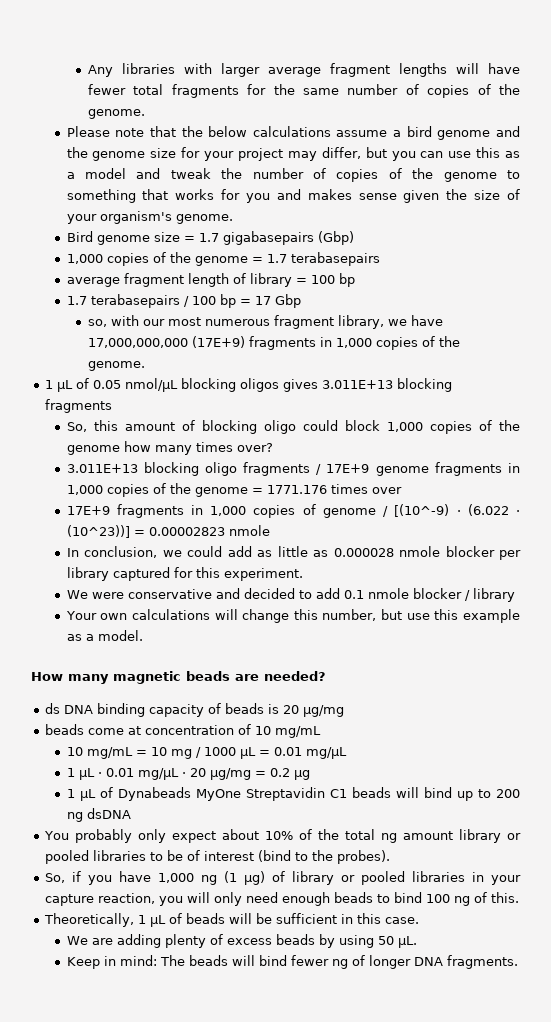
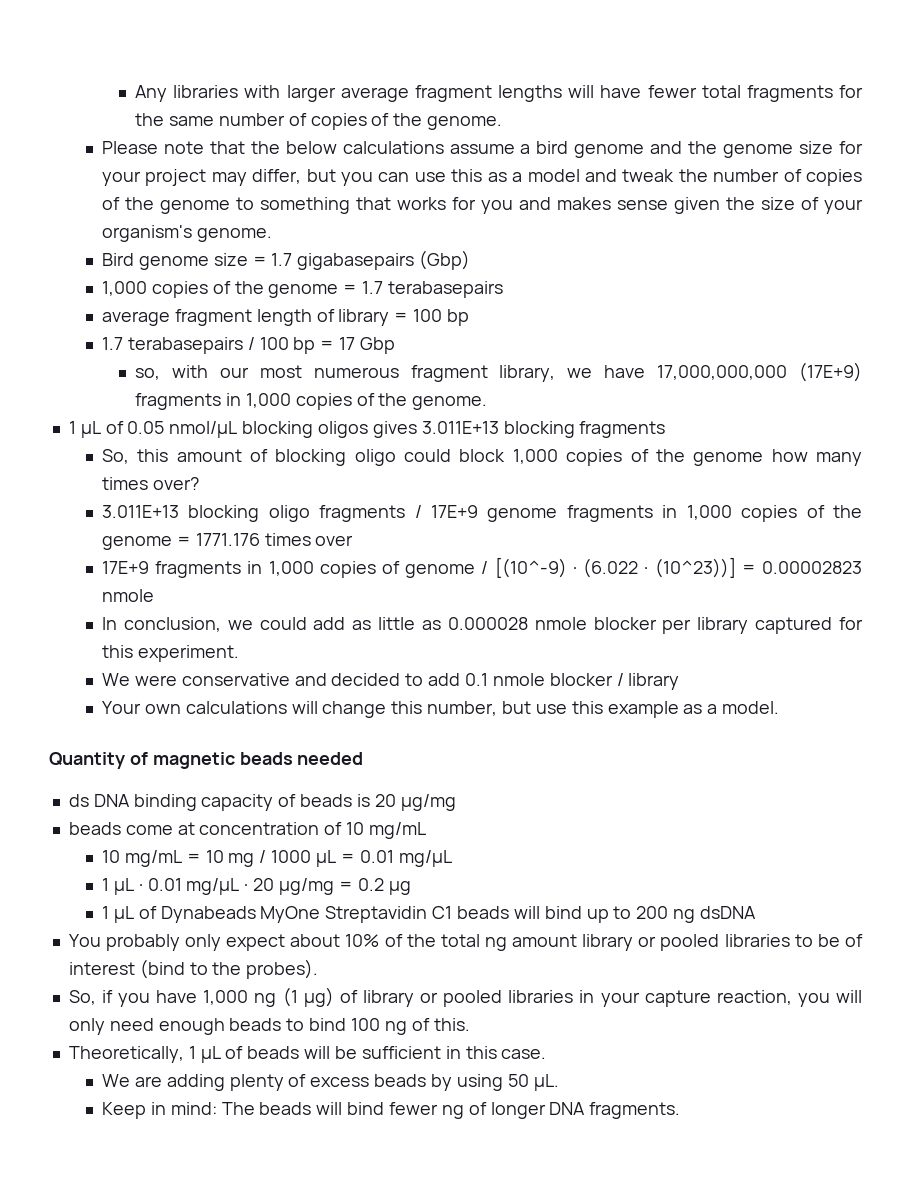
- How many magnetic beads are needed?
+ Quantity of magnetic beads needed

